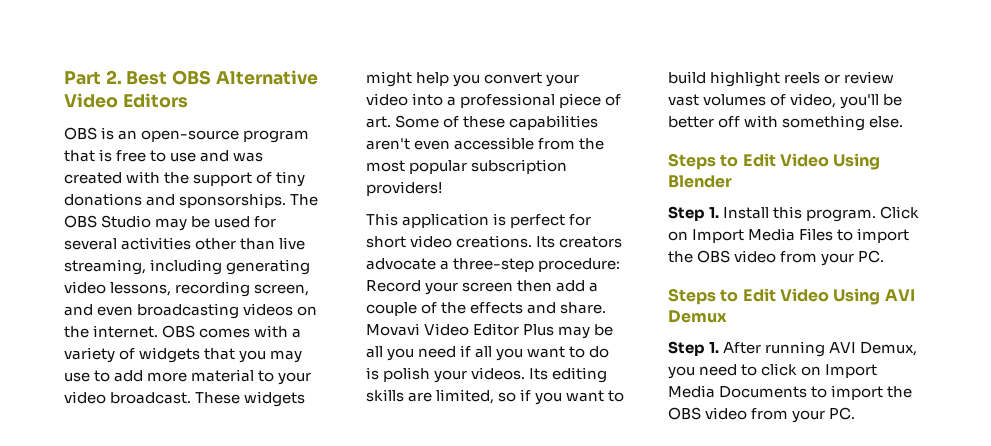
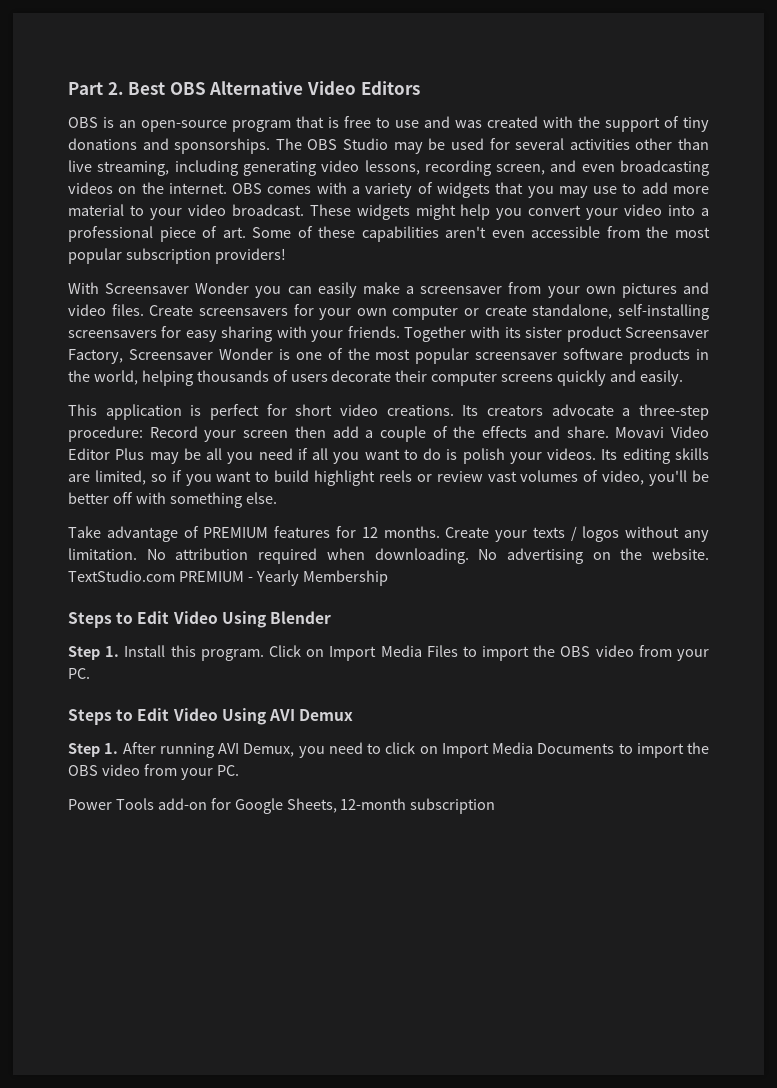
+ With Screensaver Wonder you can easily make a screensaver from your own pictures and video files. Create screensavers for your own computer or create standalone, self-installing screensavers for easy sharing with your friends. Together with its sister product Screensaver Factory, Screensaver Wonder is one of the most popular screensaver software products in the world, helping thousands of users decorate their computer screens quickly and easily.
+ Take advantage of PREMIUM features for 12 months. Create your texts / logos without any limitation. No attribution required when downloading. No advertising on the website. TextStudio.com PREMIUM - Yearly Membership
+ Power Tools add-on for Google Sheets, 12-month subscription

